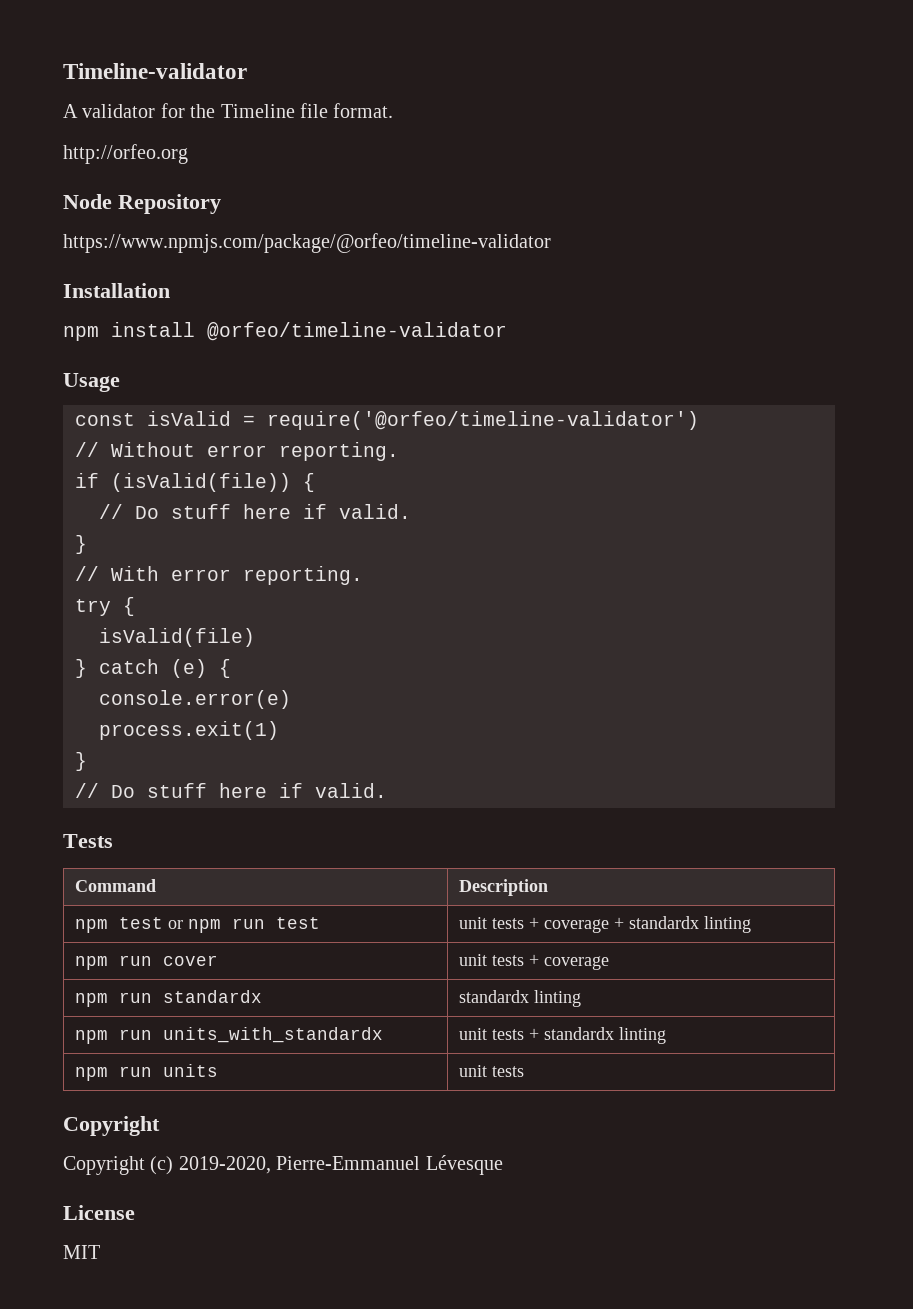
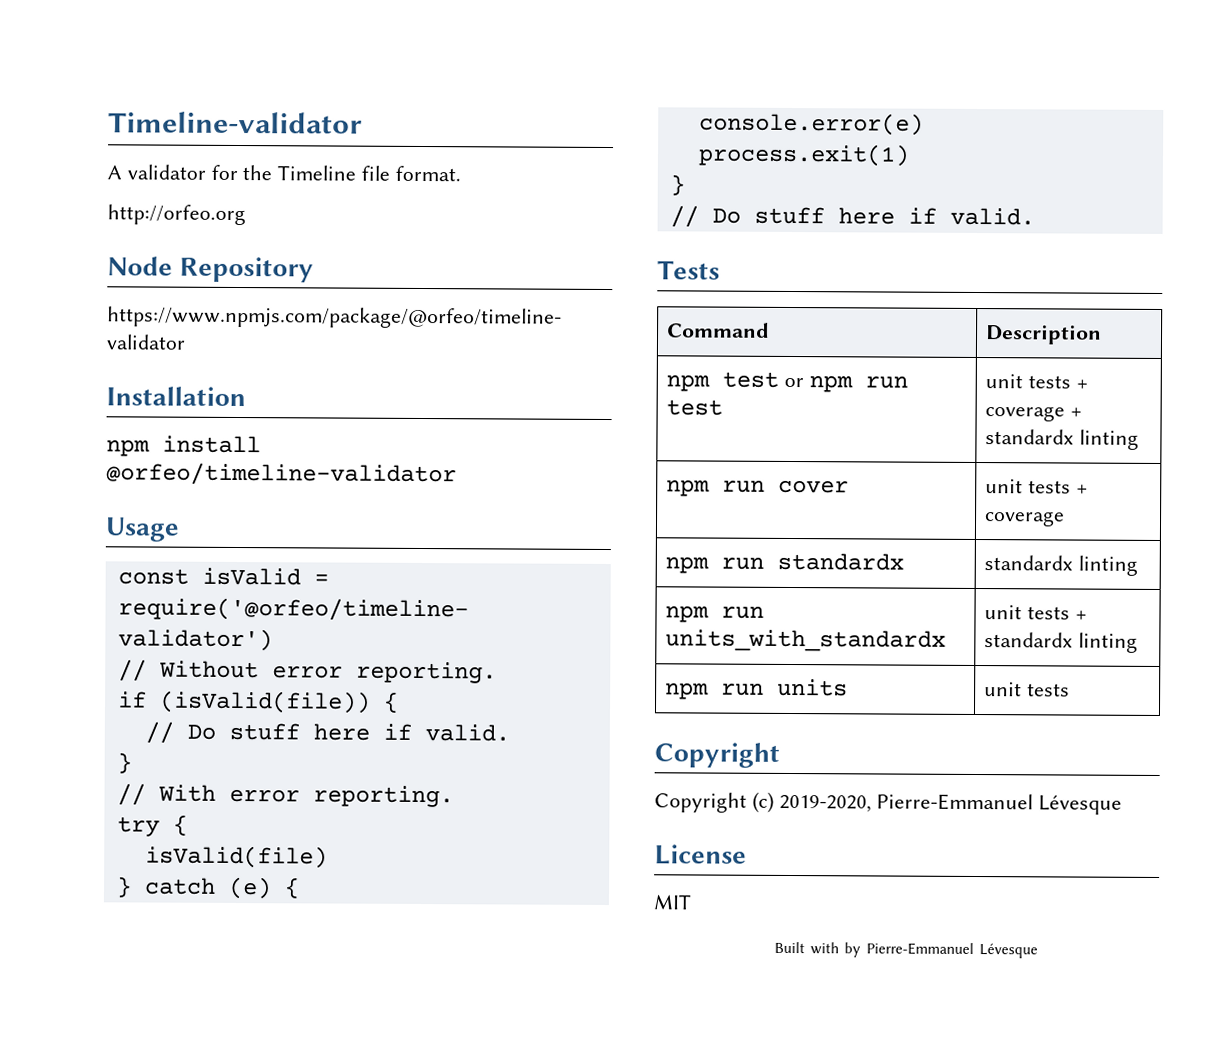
+ Built with by Pierre-Emmanuel Lévesque

